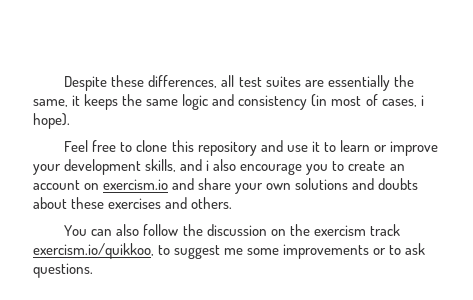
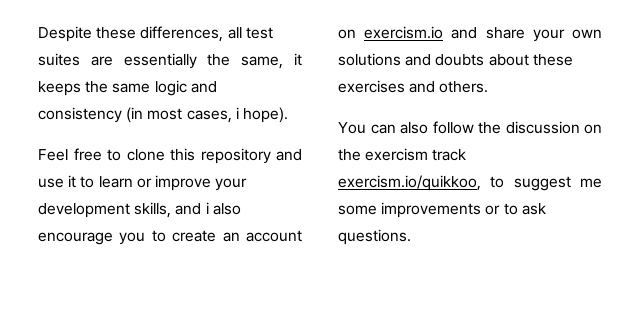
- Despite these differences, all test suites are essentially the same, it keeps the same logic and consistency (in most of cases, i hope).
+ Despite these differences, all test suites are essentially the same, it keeps the same logic and consistency (in most cases, i hope).

